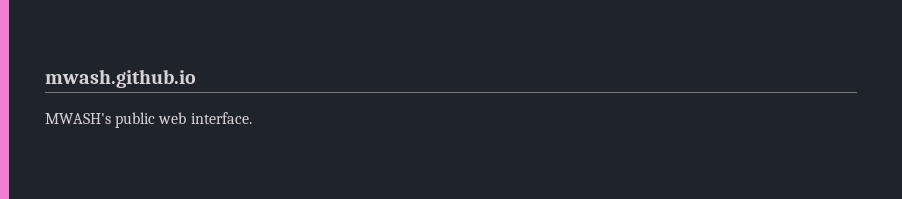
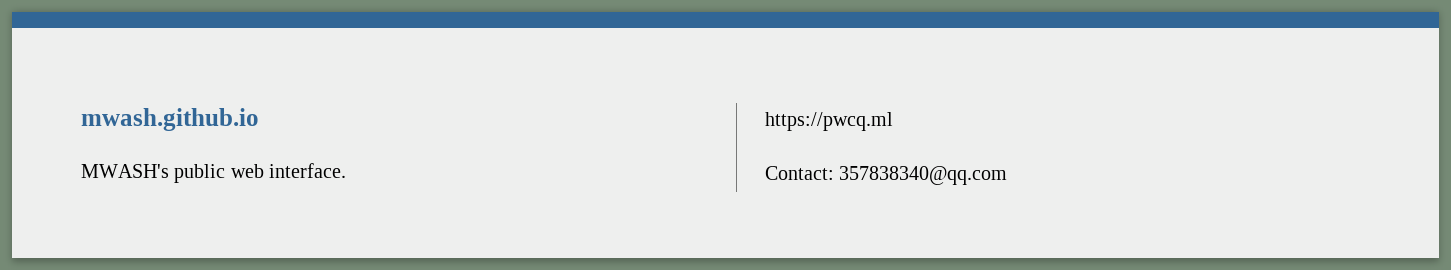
+ https://pwcq.ml
+ Contact: 357838340@qq.com

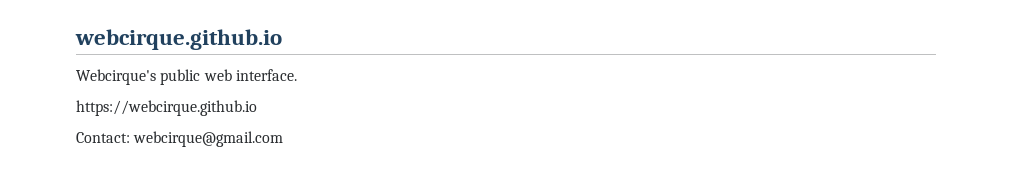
- mwash.github.io
- MWASH's public web interface.
+ webcirque.github.io
+ Webcirque's public web interface.
- https://pwcq.ml
+ https://webcirque.github.io
- Contact: 357838340@qq.com
+ Contact: webcirque@gmail.com

